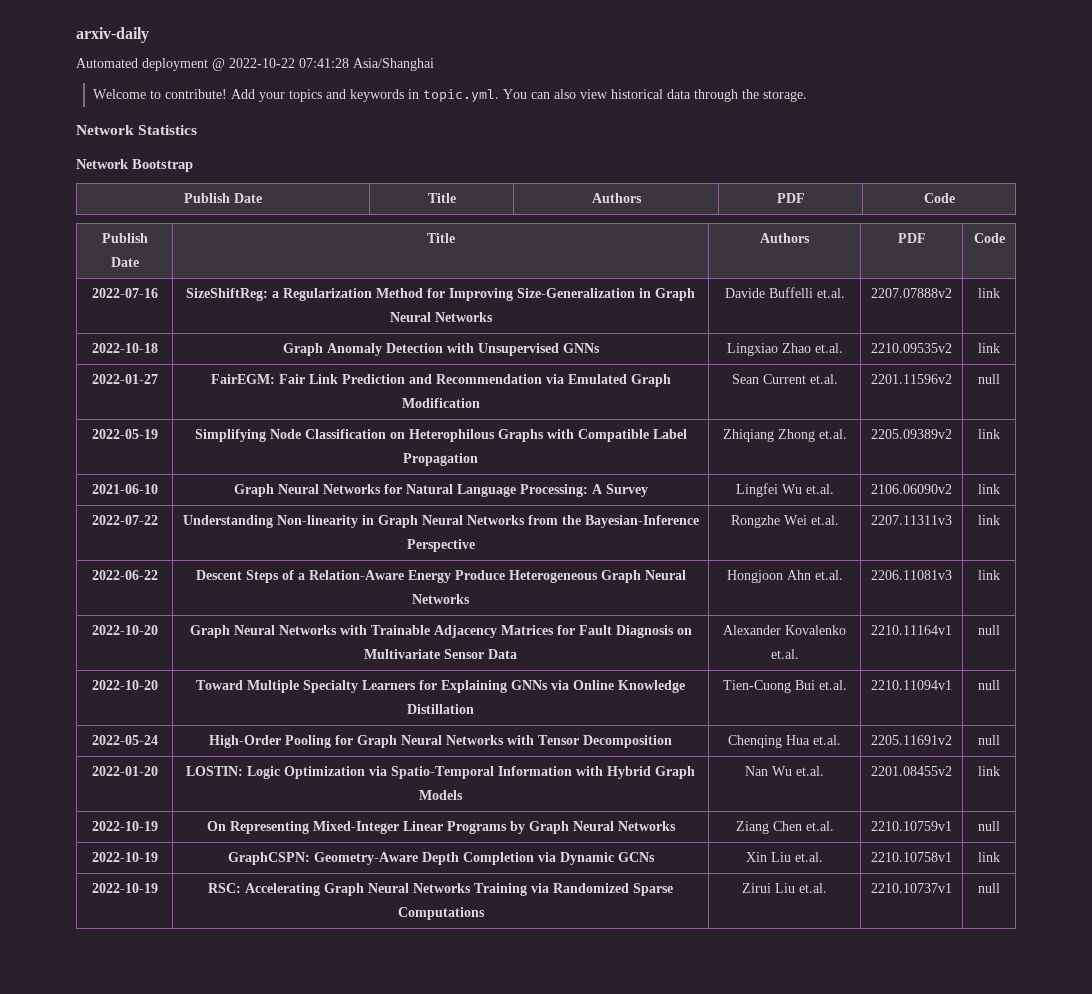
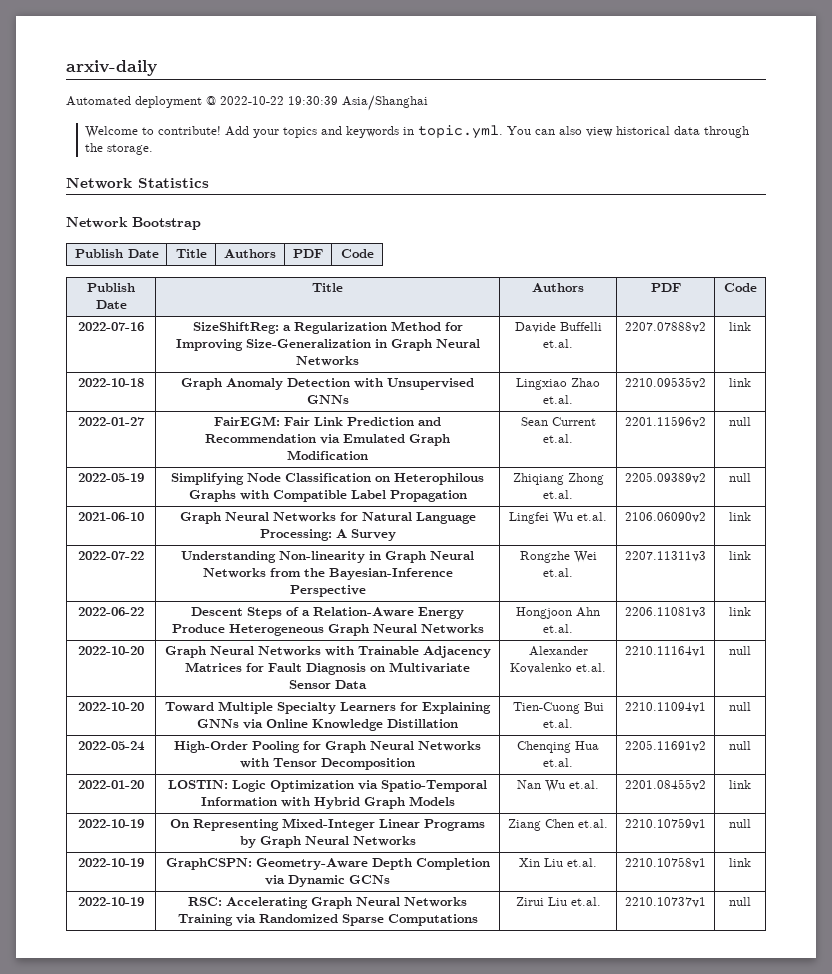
- Automated deployment @ 2022-10-22 07:41:28 Asia/Shanghai
+ Automated deployment @ 2022-10-22 19:30:39 Asia/Shanghai
- 2022-05-19 | Simplifying Node Classification on Heterophilous Graphs with Compatible Label Propagation | Zhiqiang Zhong et.al. | 2205.09389v2 | link
+ 2022-05-19 | Simplifying Node Classification on Heterophilous Graphs with Compatible Label Propagation | Zhiqiang Zhong et.al. | 2205.09389v2 | null

